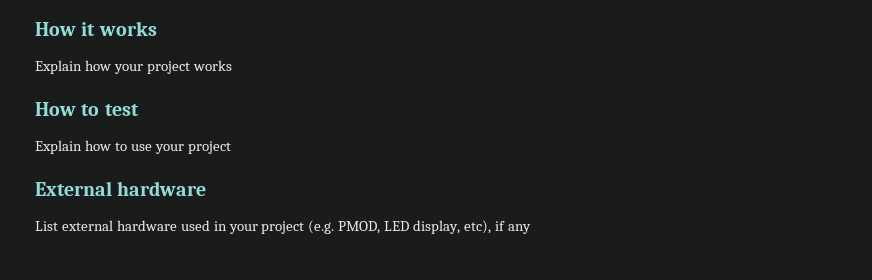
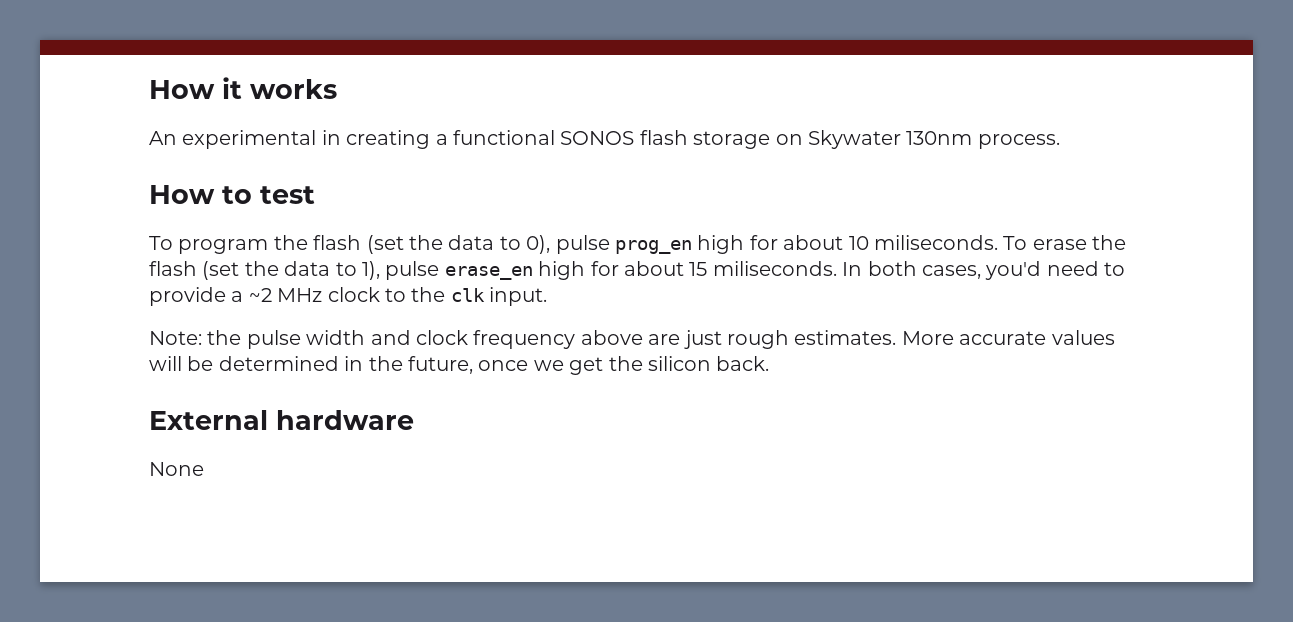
- Explain how your project works
+ An experimental in creating a functional SONOS flash storage on Skywater 130nm process.
  How to test
- Explain how to use your project
+ To program the flash (set the data to 0), pulse prog_en high for about 10 miliseconds. To erase the flash (set the data to 1), pulse erase_en high for about 15 miliseconds. In both cases, you'd need to provide a ~2 MHz clock to the clk input.
+ Note: the pulse width and clock frequency above are just rough estimates. More accurate values will be determined in the future, once we get the silicon back.
  External hardware
- List external hardware used in your project (e.g. PMOD, LED display, etc), if any
+ None

